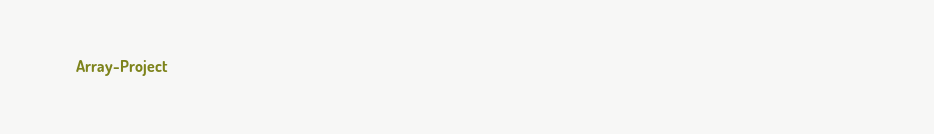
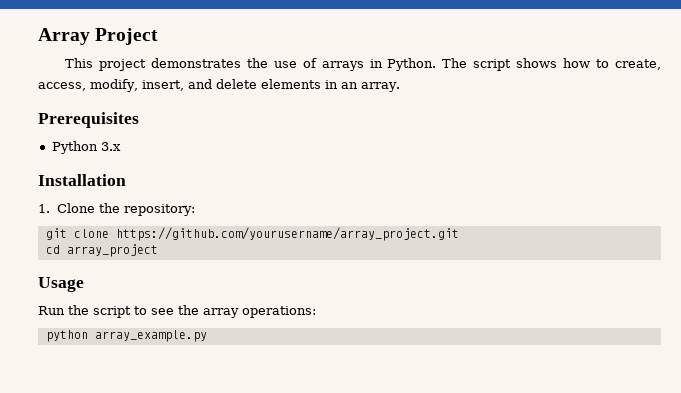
- Array-Project
+ Array Project
+ This project demonstrates the use of arrays in Python. The script shows how to create, access, modify, insert, and delete elements in an array.
+ Prerequisites
+ Python 3.x
+ Installation
+ 1. Clone the repository:
+ git clone https://github.com/yourusername/array_project.git
+ cd array_project
+ Usage
+ Run the script to see the array operations:
+ python array_example.py

